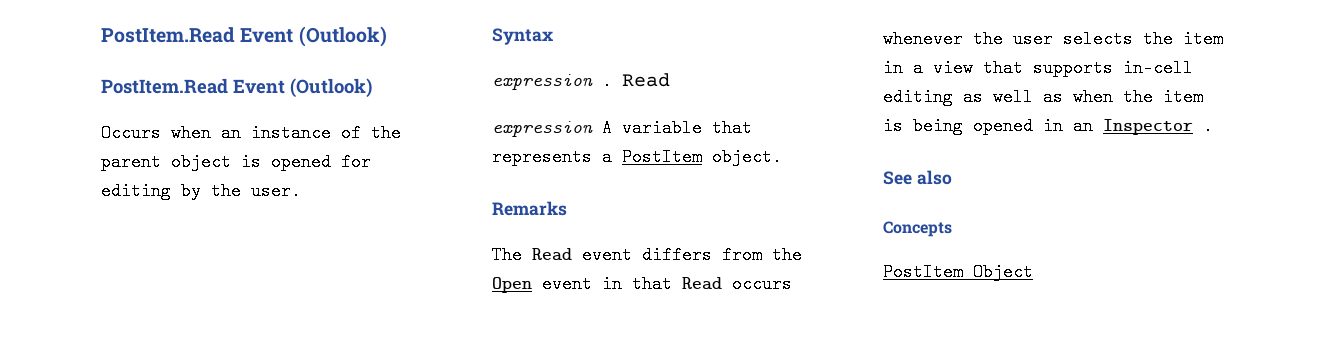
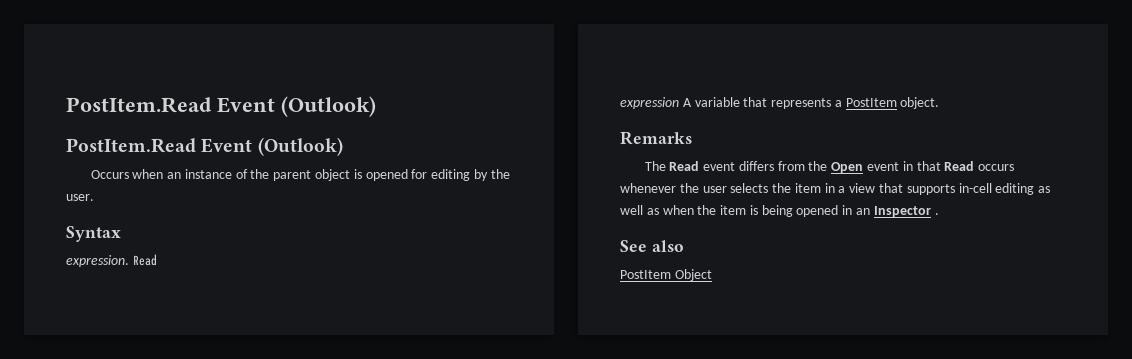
- expression .
+ expression.
- Concepts

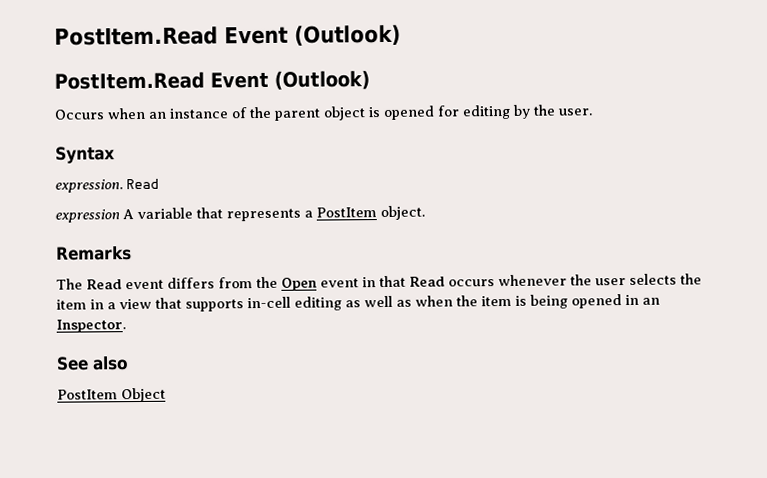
- The Read event differs from the Open event in that Read occurs whenever the user selects the item in a view that supports in-cell editing as well as when the item is being opened in an Inspector .
+ The Read event differs from the Open event in that Read occurs whenever the user selects the item in a view that supports in-cell editing as well as when the item is being opened in an Inspector.

